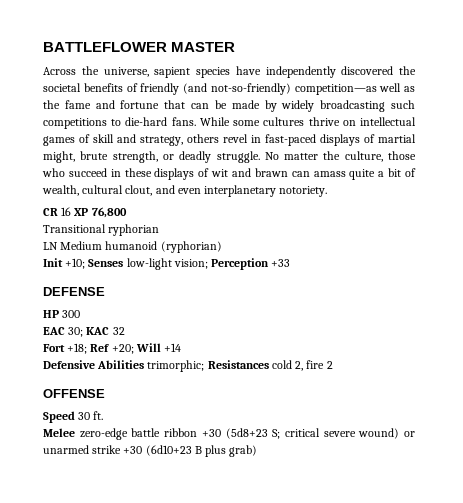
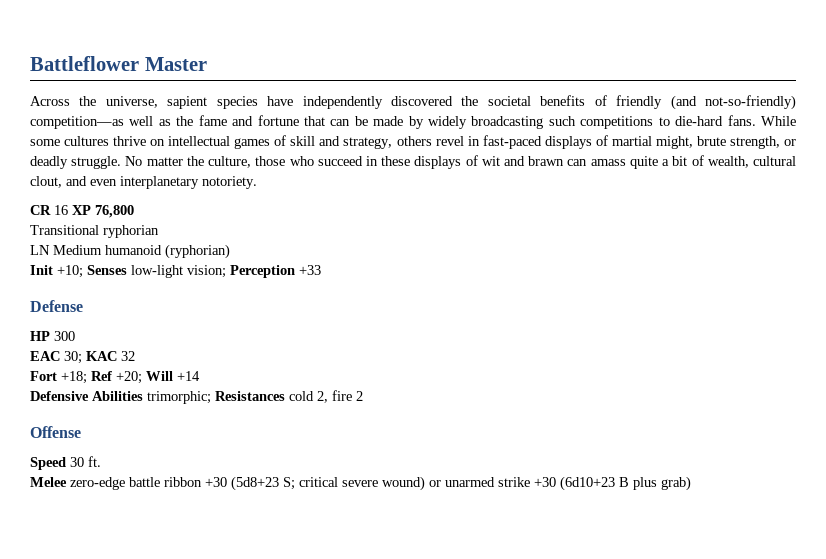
- BATTLEFLOWER MASTER
+ Battleflower Master
- DEFENSE
+ Defense
- OFFENSE
+ Offense

